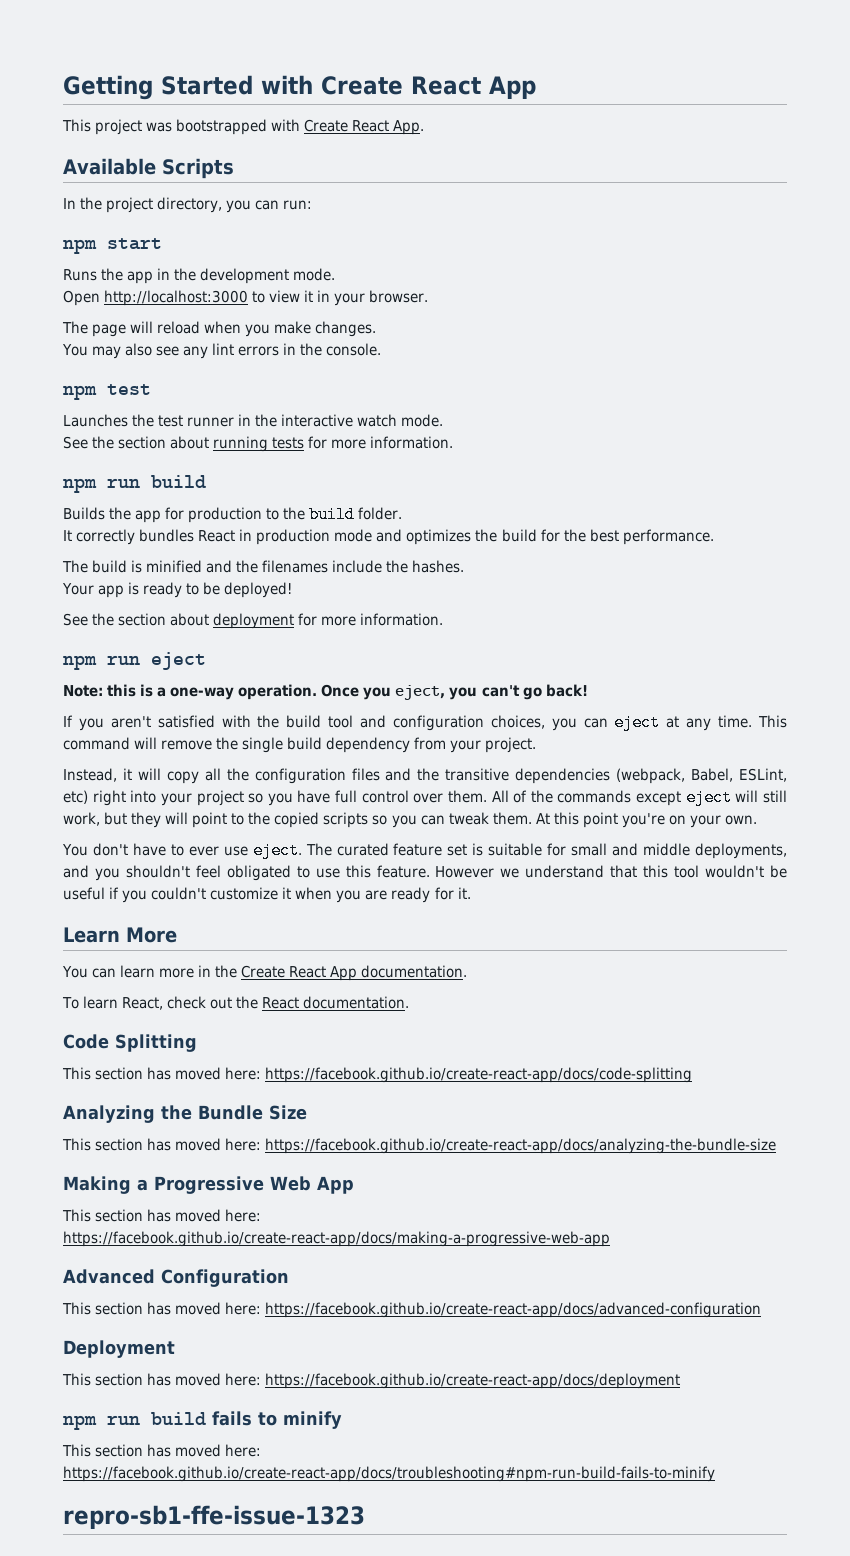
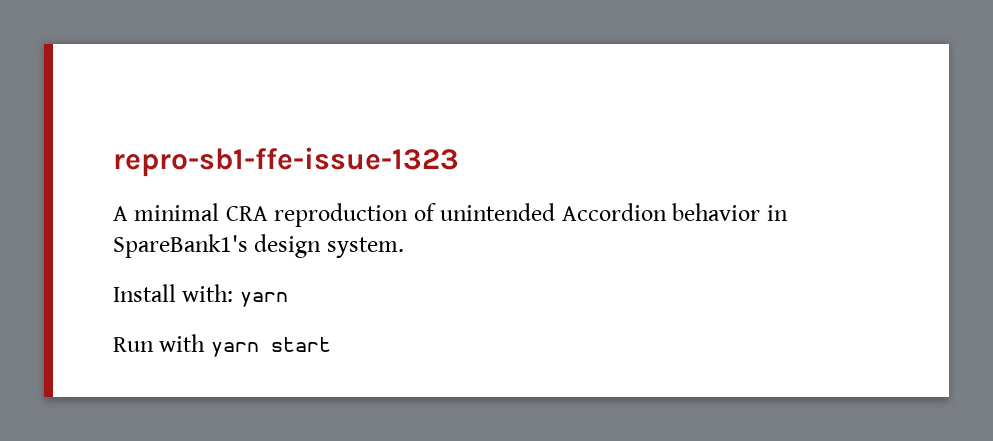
- Getting Started with Create React App
- This project was bootstrapped with Create React App.
- Available Scripts
- In the project directory, you can run:
- npm start
- Runs the app in the development mode.
- Open http://localhost:3000 to view it in your browser.
- The page will reload when you make changes.
- You may also see any lint errors in the console.
- npm test
- Launches the test runner in the interactive watch mode.
- See the section about running tests for more information.
- npm run build
- Builds the app for production to the build folder.
- It correctly bundles React in production mode and optimizes the build for the best performance.
- The build is minified and the filenames include the hashes.
- Your app is ready to be deployed!
- See the section about deployment for more information.
- npm run eject
- Note: this is a one-way operation. Once you eject, you can't go back!
- If you aren't satisfied with the build tool and configuration choices, you can eject at any time. This command will remove the single build dependency from your project.
- Instead, it will copy all the configuration files and the transitive dependencies (webpack, Babel, ESLint, etc) right into your project so you have full control over them. All of the commands except eject will still work, but they will point to the copied scripts so you can tweak them. At this point you're on your own.
- You don't have to ever use eject. The curated feature set is suitable for small and middle deployments, and you shouldn't feel obligated to use this feature. However we understand that this tool wouldn't be useful if you couldn't customize it when you are ready for it.
- Learn More
- You can learn more in the Create React App documentation.
- To learn React, check out the React documentation.
- Code Splitting
- This section has moved here: https://facebook.github.io/create-react-app/docs/code-splitting
- Analyzing the Bundle Size
- This section has moved here: https://facebook.github.io/create-react-app/docs/analyzing-the-bundle-size
- Making a Progressive Web App
- This section has moved here: https://facebook.github.io/create-react-app/docs/making-a-progressive-web-app
- Advanced Configuration
- This section has moved here: https://facebook.github.io/create-react-app/docs/advanced-configuration
- Deployment
- This section has moved here: https://facebook.github.io/create-react-app/docs/deployment
- npm run build fails to minify
- This section has moved here: https://facebook.github.io/create-react-app/docs/troubleshooting#npm-run-build-fails-to-minify
  repro-sb1-ffe-issue-1323
+ A minimal CRA reproduction of unintended Accordion behavior in SpareBank1's design system.
+ Install with: yarn
+ Run with yarn start

